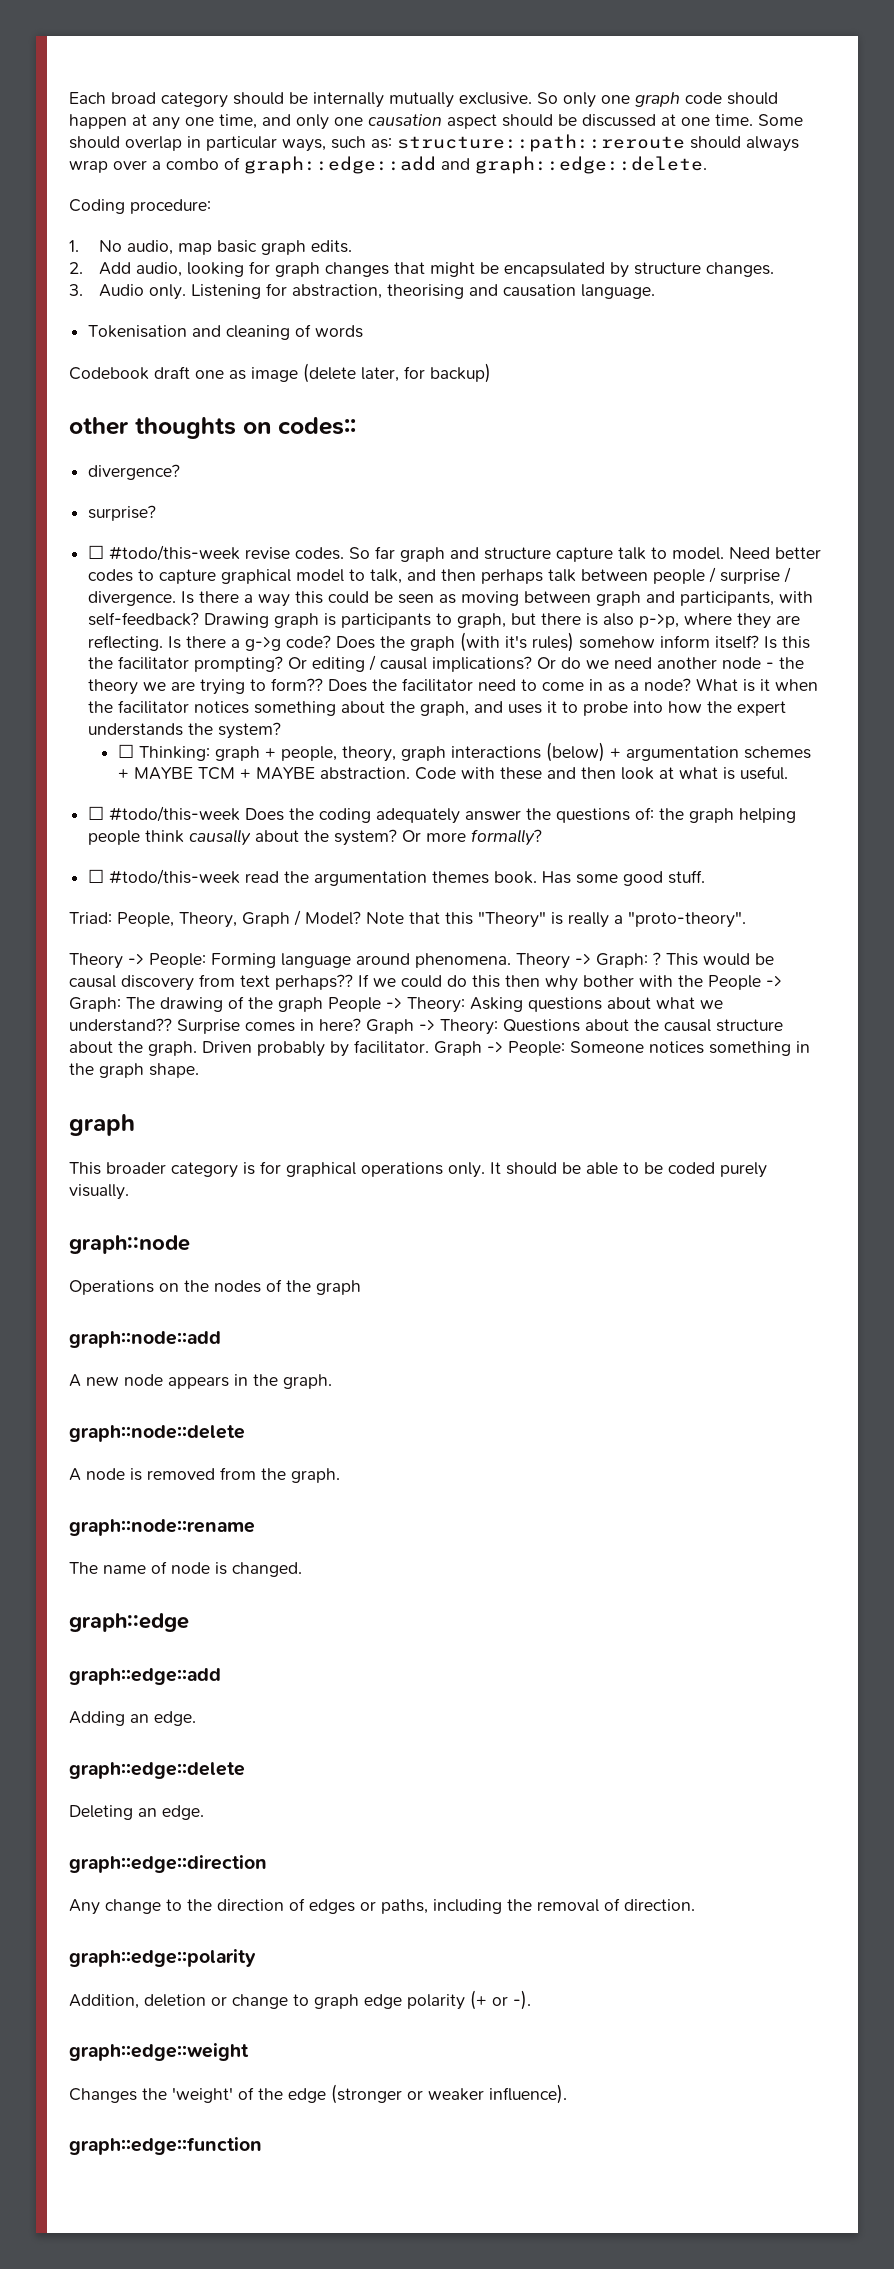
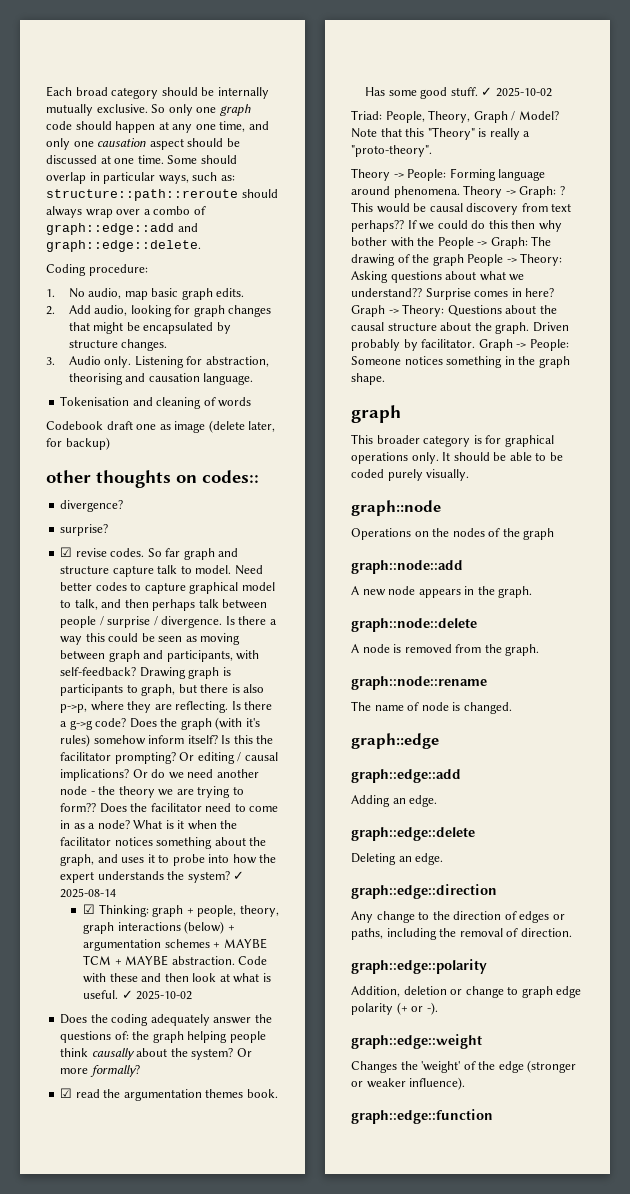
- ☐ #todo/this-week revise codes.
+ ☑ revise codes.
- What is it when the facilitator notices something about the graph, and uses it to probe into how the expert understands the system?
- ☐ Thinking: graph + people, theory, graph interactions (below) + argumentation schemes + MAYBE TCM + MAYBE abstraction.
+ What is it when the facilitator notices something about the graph, and uses it to probe into how the expert understands the system? ✓ 2025-08-14
+ ☑ Thinking: graph + people, theory, graph interactions (below) + argumentation schemes + MAYBE TCM + MAYBE abstraction.
- Code with these and then look at what is useful.
- ☐ #todo/this-week Does the coding adequately answer the questions of: the graph helping people think causally about the system?
+ Code with these and then look at what is useful. ✓ 2025-10-02
+ Does the coding adequately answer the questions of: the graph helping people think causally about the system?
- ☐ #todo/this-week read the argumentation themes book.
+ ☑ read the argumentation themes book.
- Has some good stuff.
+ Has some good stuff. ✓ 2025-10-02

